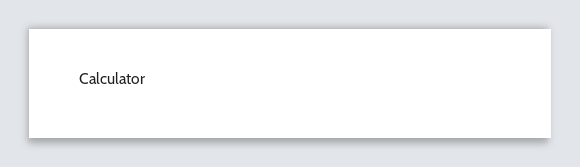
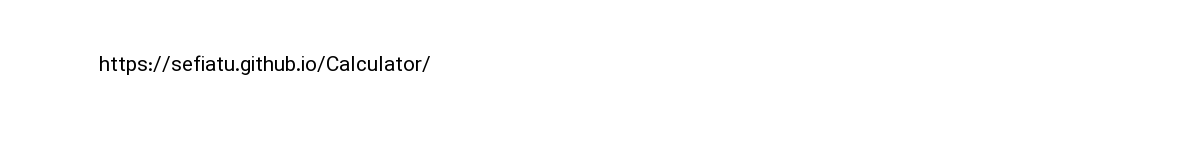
- Calculator
+ https://sefiatu.github.io/Calculator/

